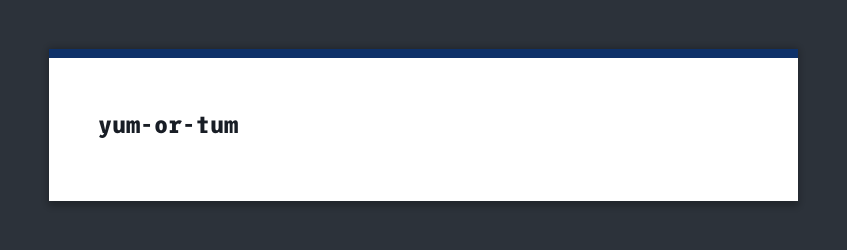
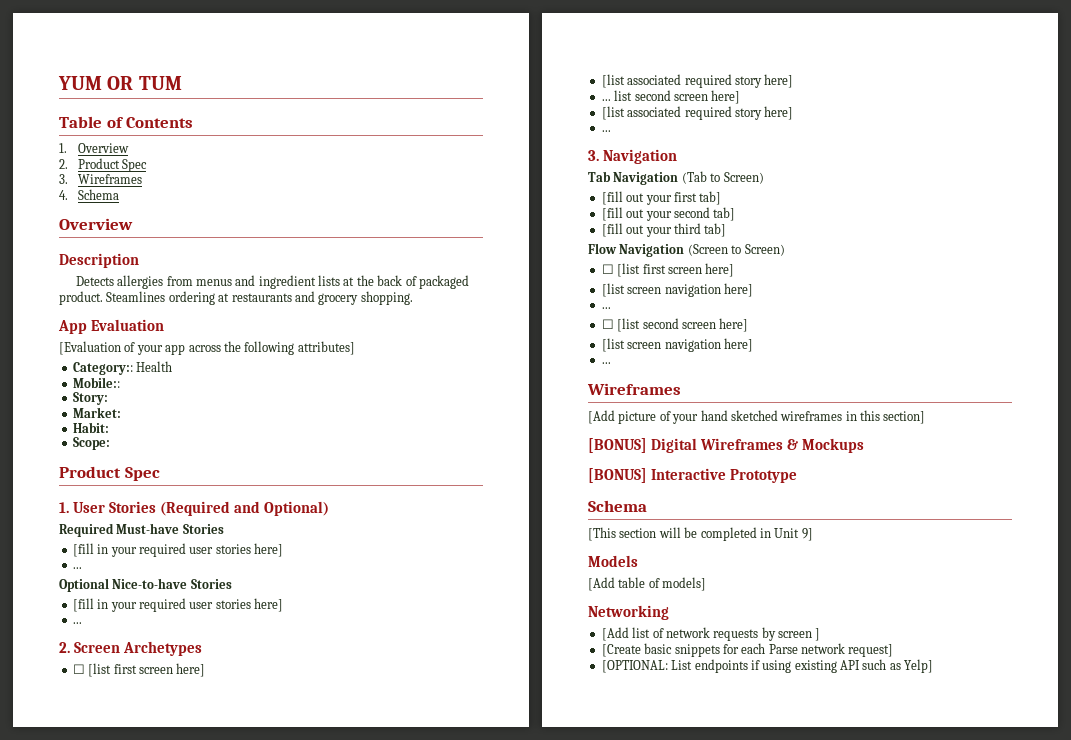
- yum-or-tum
+ YUM OR TUM
+ Table of Contents
+ 1. Overview
+ 2. Product Spec
+ 3. Wireframes
+ 4. Schema
+ Overview
+ Description
+ Detects allergies from menus and ingredient lists at the back of packaged product. Steamlines ordering at restaurants and grocery shopping.
+ App Evaluation
+ [Evaluation of your app across the following attributes]
+ Category:: Health
+ Mobile::
+ Story:
+ Market:
+ Habit:
+ Scope:
+ Product Spec
+ 1. User Stories (Required and Optional)
+ Required Must-have Stories
+ [fill in your required user stories here]
+ ...
+ Optional Nice-to-have Stories
+ [fill in your required user stories here]
+ ...
+ 2. Screen Archetypes
+ ☐ [list first screen here]
+ [list associated required story here]
+ ... list second screen here]
+ [list associated required story here]
+ ...
+ 3. Navigation
+ Tab Navigation (Tab to Screen)
+ [fill out your first tab]
+ [fill out your second tab]
+ [fill out your third tab]
+ Flow Navigation (Screen to Screen)
+ ☐ [list first screen here]
+ [list screen navigation here]
+ ...
+ ☐ [list second screen here]
+ [list screen navigation here]
+ ...
+ Wireframes
+ [Add picture of your hand sketched wireframes in this section]
+ [BONUS] Digital Wireframes & Mockups
+ [BONUS] Interactive Prototype
+ Schema
+ [This section will be completed in Unit 9]
+ Models
+ [Add table of models]
+ Networking
+ [Add list of network requests by screen ]
+ [Create basic snippets for each Parse network request]
+ [OPTIONAL: List endpoints if using existing API such as Yelp]

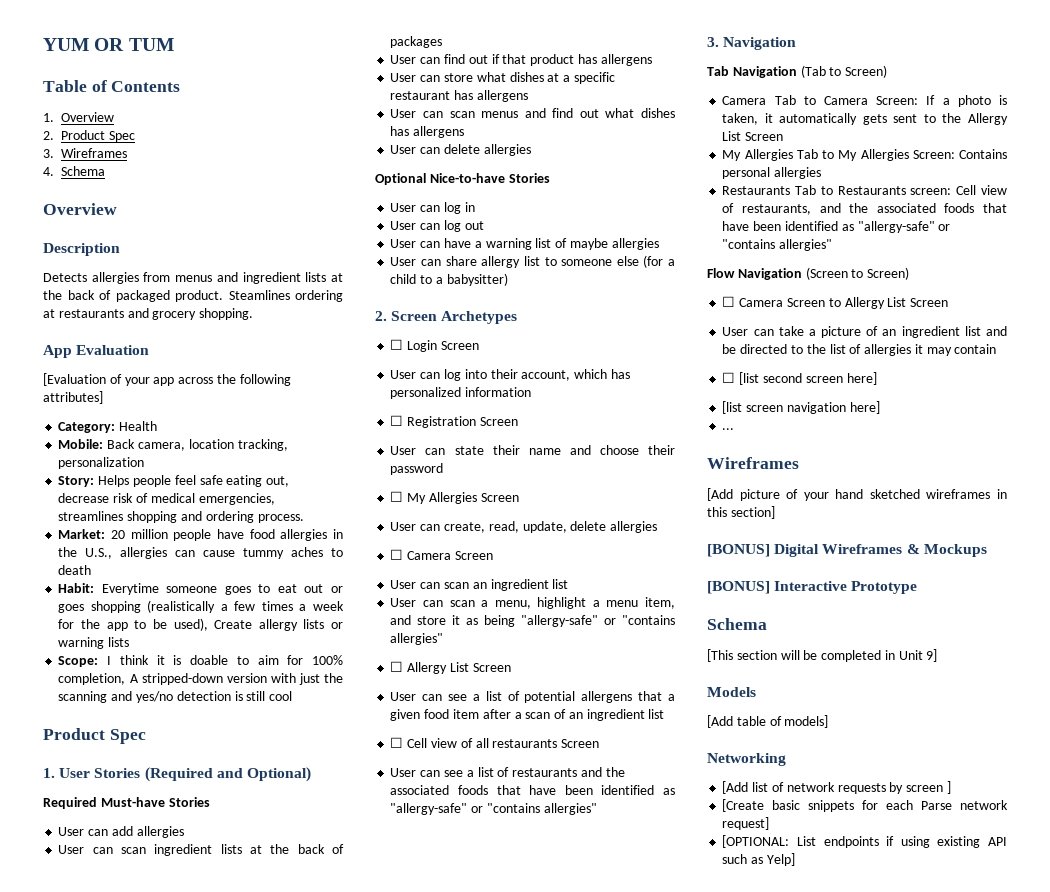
- Category:: Health
+ Category: Health
- Mobile::
- Story:
- Market:
- Habit:
- Scope:
+ Mobile: Back camera, location tracking, personalization
+ Story: Helps people feel safe eating out, decrease risk of medical emergencies, streamlines shopping and ordering process.
+ Market: 20 million people have food allergies in the U.S., allergies can cause tummy aches to death
+ Habit: Everytime someone goes to eat out or goes shopping (realistically a few times a week for the app to be used), Create allergy lists or warning lists
+ Scope: I think it is doable to aim for 100% completion, A stripped-down version with just the scanning and yes/no detection is still cool
  Required Must-have Stories
- [fill in your required user stories here]
- ...
+ User can add allergies
+ User can scan ingredient lists at the back of packages
+ User can find out if that product has allergens
+ User can store what dishes at a specific restaurant has allergens
+ User can scan menus and find out what dishes has allergens
+ User can delete allergies
  Optional Nice-to-have Stories
- [fill in your required user stories here]
- ...
+ User can log in
+ User can log out
+ User can have a warning list of maybe allergies
+ User can share allergy list to someone else (for a child to a babysitter)
  2. Screen Archetypes
- ☐ [list first screen here]
- [list associated required story here]
- ... list second screen here]
- [list associated required story here]
- ...
+ ☐ Login Screen
+ User can log into their account, which has personalized information
+ ☐ Registration Screen
+ User can state their name and choose their password
+ ☐ My Allergies Screen
+ User can create, read, update, delete allergies
+ ☐ Camera Screen
+ User can scan an ingredient list
+ User can scan a menu, highlight a menu item, and store it as being "allergy-safe" or "contains allergies"
+ ☐ Allergy List Screen
+ User can see a list of potential allergens that a given food item after a scan of an ingredient list
+ ☐ Cell view of all restaurants Screen
+ User can see a list of restaurants and the associated foods that have been identified as "allergy-safe" or "contains allergies"
- [fill out your first tab]
- [fill out your second tab]
- [fill out your third tab]
+ Camera Tab to Camera Screen: If a photo is taken, it automatically gets sent to the Allergy List Screen
+ My Allergies Tab to My Allergies Screen: Contains personal allergies
+ Restaurants Tab to Restaurants screen: Cell view of restaurants, and the associated foods that have been identified as "allergy-safe" or "contains allergies"
  Flow Navigation (Screen to Screen)
- ☐ [list first screen here]
- [list screen navigation here]
- ...
+ ☐ Camera Screen to Allergy List Screen
+ User can take a picture of an ingredient list and be directed to the list of allergies it may contain

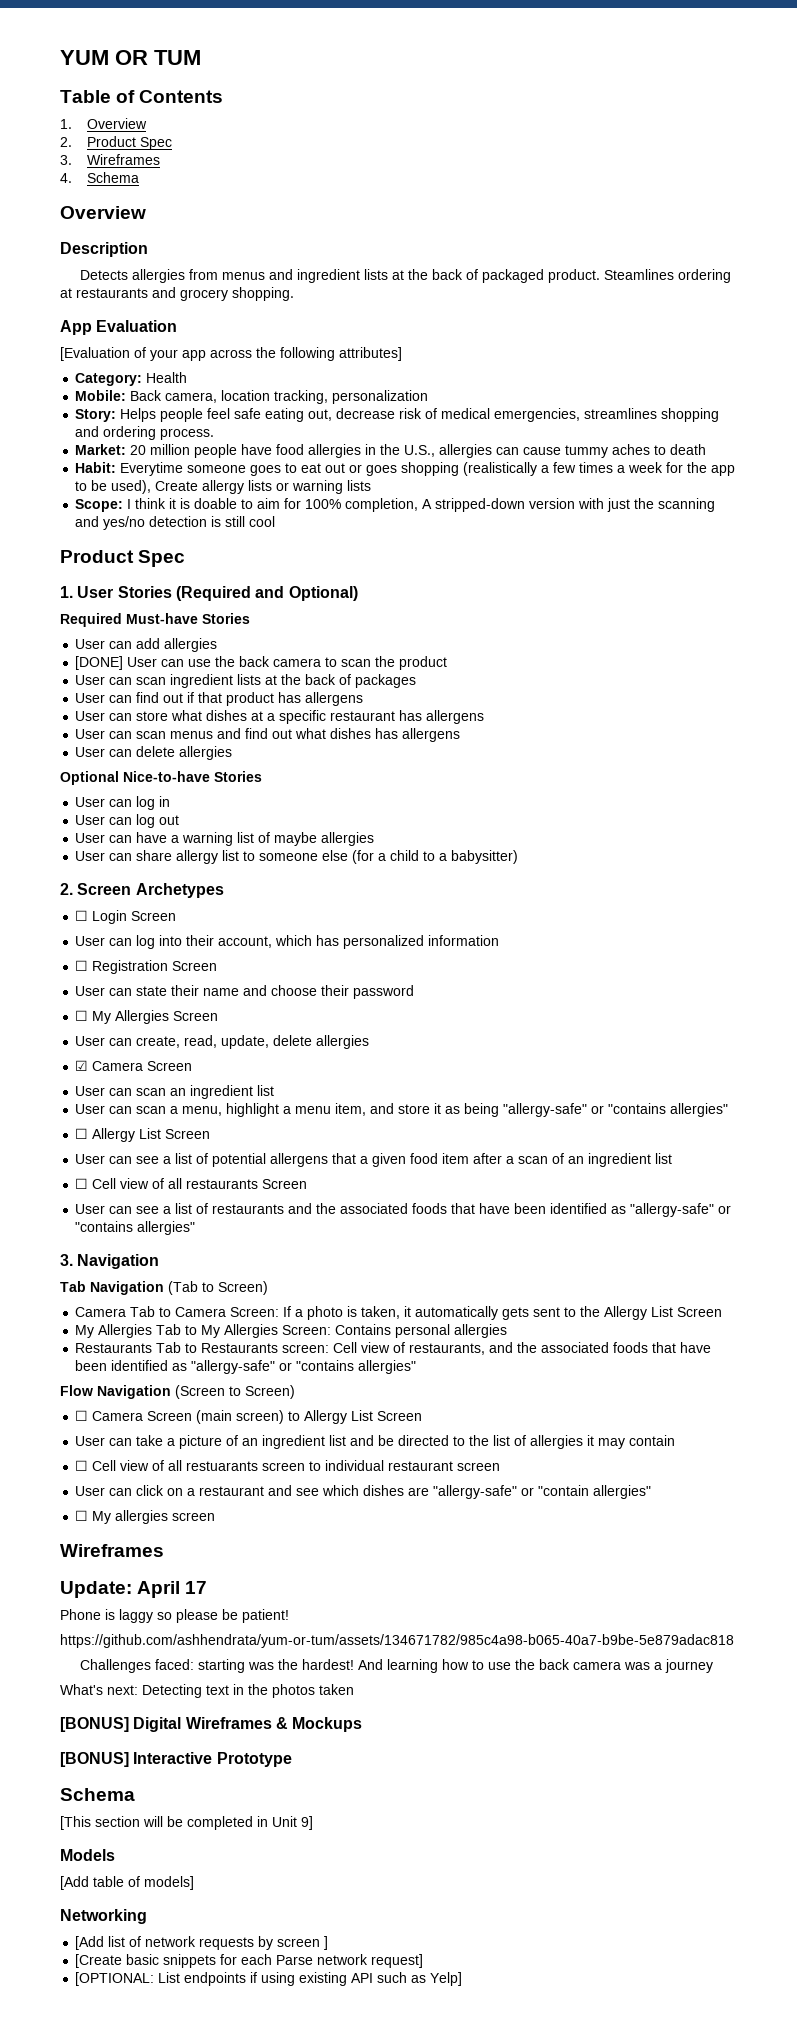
+ [DONE] User can use the back camera to scan the product
  User can create, read, update, delete allergies
- ☐ Camera Screen
+ ☑ Camera Screen
- ☐ Camera Screen to Allergy List Screen
+ ☐ Camera Screen (main screen) to Allergy List Screen
- ☐ [list second screen here]
- [list screen navigation here]
- ...
+ ☐ Cell view of all restuarants screen to individual restaurant screen
+ User can click on a restaurant and see which dishes are "allergy-safe" or "contain allergies"
+ ☐ My allergies screen
  Wireframes
- [Add picture of your hand sketched wireframes in this section]
+ Update: April 17
+ Phone is laggy so please be patient!
+ https://github.com/ashhendrata/yum-or-tum/assets/134671782/985c4a98-b065-40a7-b9be-5e879adac818
+ Challenges faced: starting was the hardest! And learning how to use the back camera was a journey
+ What's next: Detecting text in the photos taken

